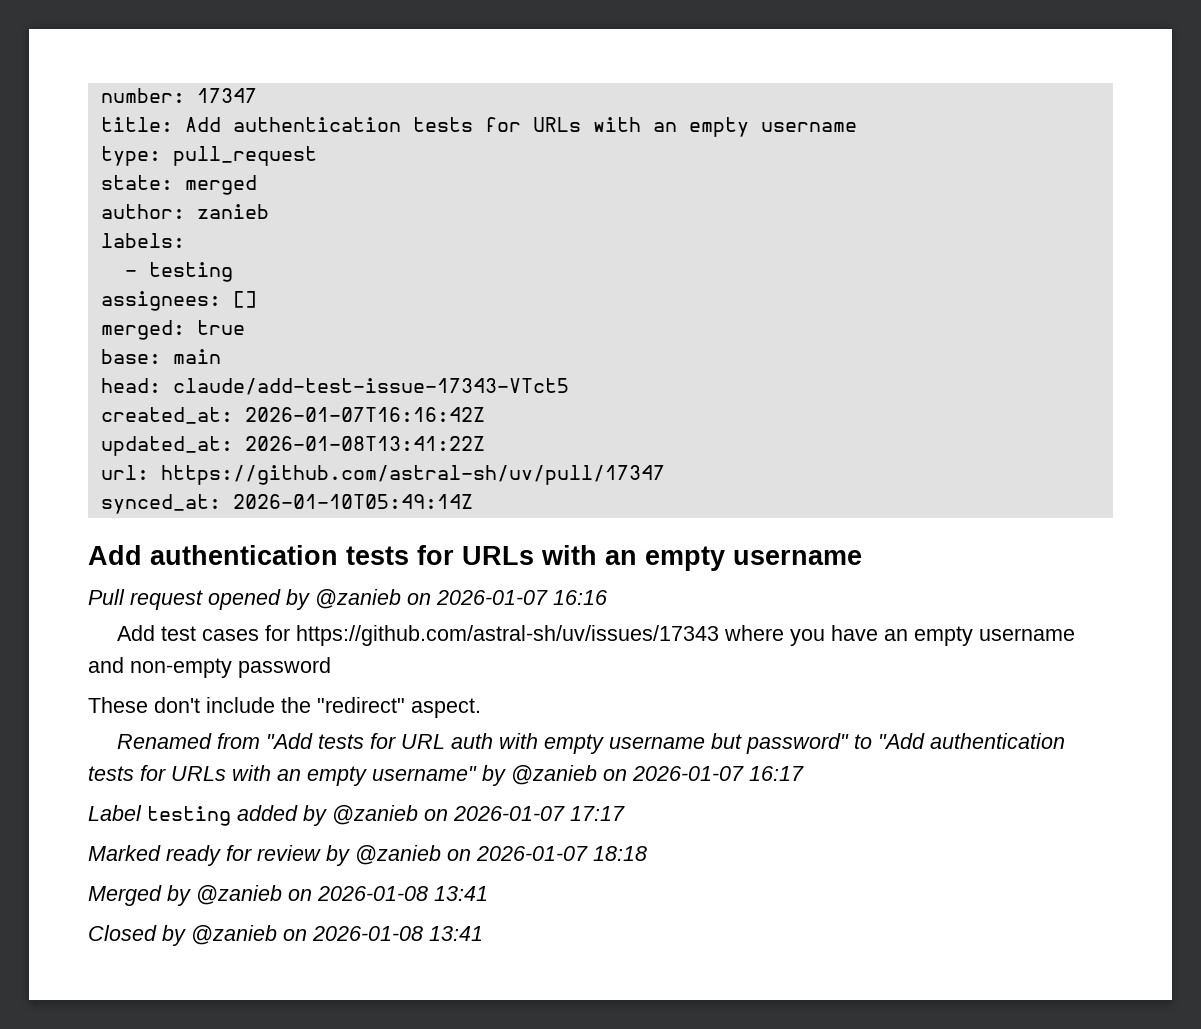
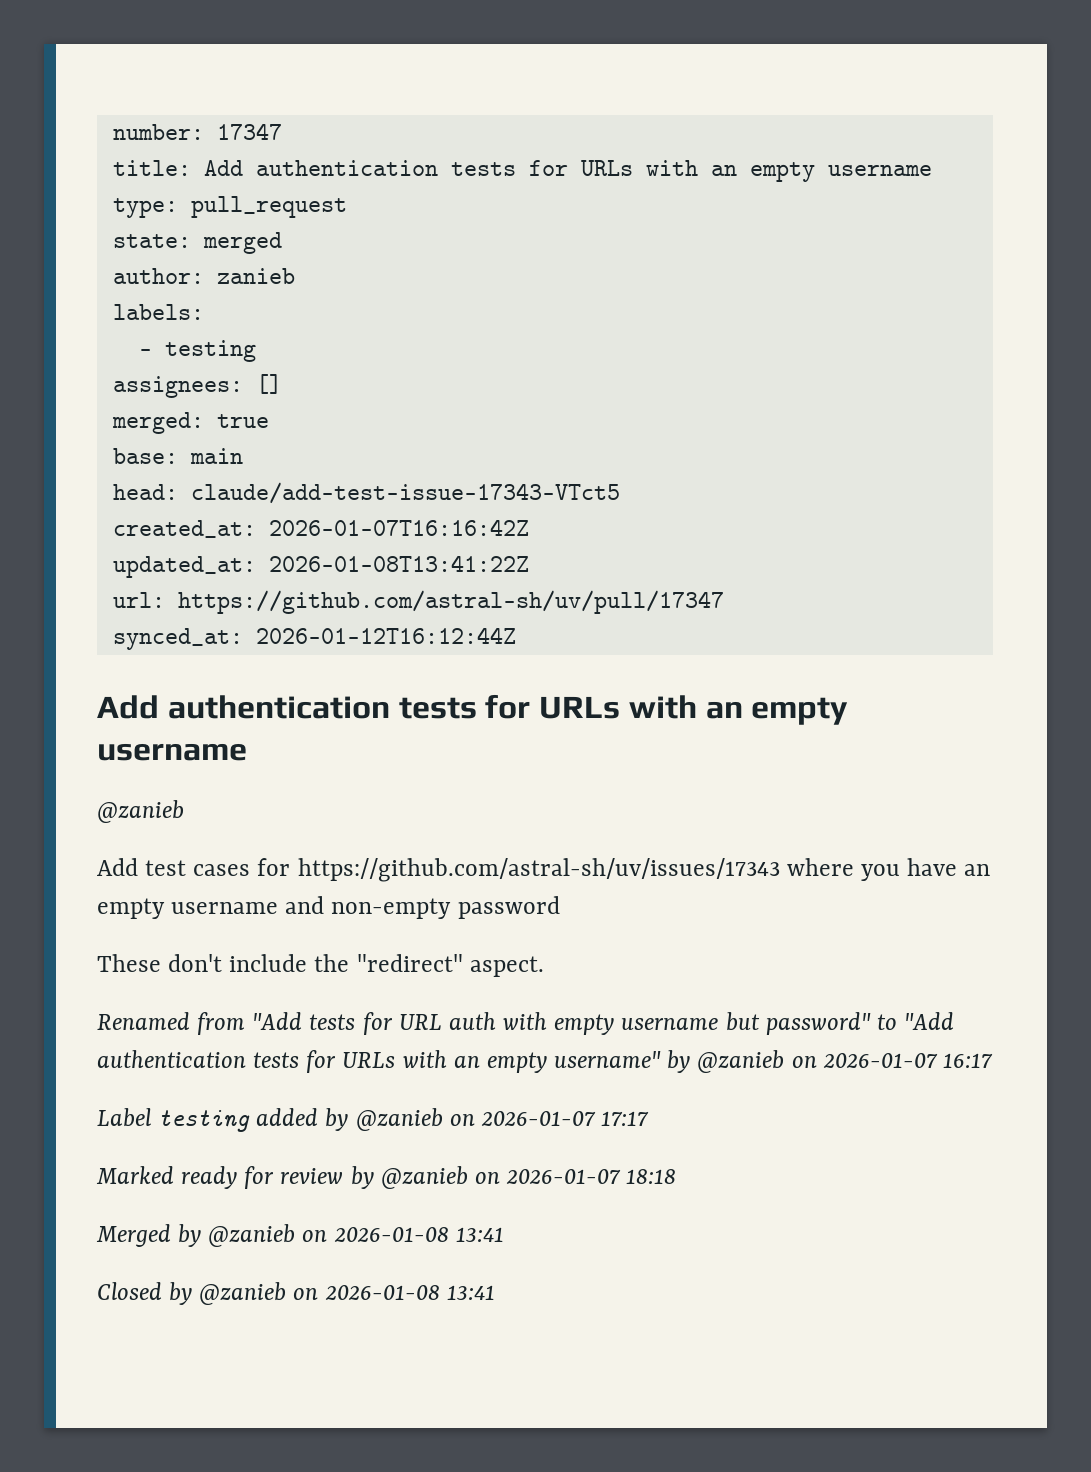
- synced_at: 2026-01-10T05:49:14Z
+ synced_at: 2026-01-12T16:12:44Z
  Add authentication tests for URLs with an empty username
- Pull request opened by @zanieb on 2026-01-07 16:16
+ @zanieb

